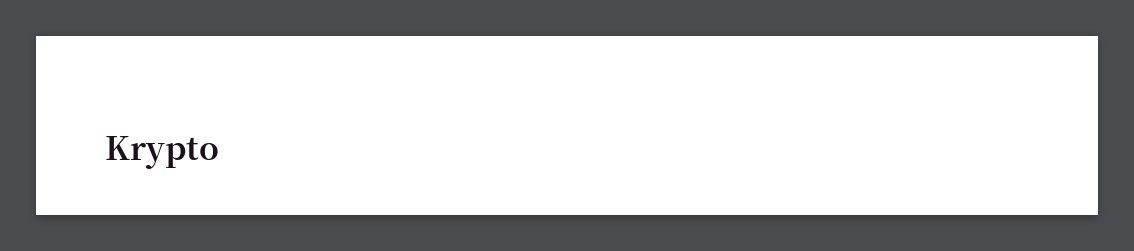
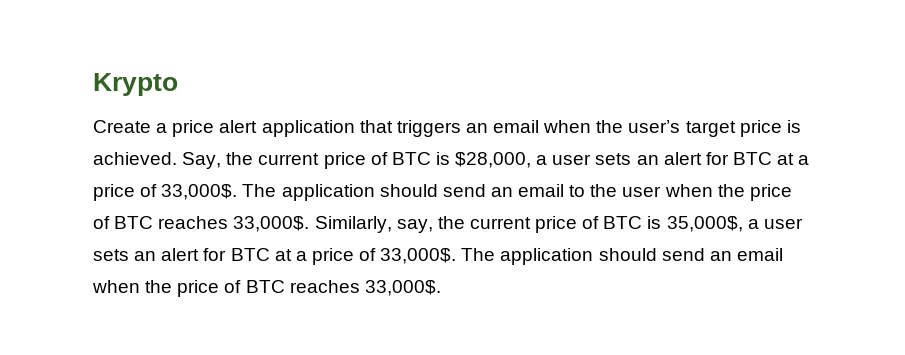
+ Create a price alert application that triggers an email when the user’s target price is achieved. Say, the current price of BTC is $28,000, a user sets an alert for BTC at a price of 33,000$. The application should send an email to the user when the price of BTC reaches 33,000$. Similarly, say, the current price of BTC is 35,000$, a user sets an alert for BTC at a price of 33,000$. The application should send an email when the price of BTC reaches 33,000$.

